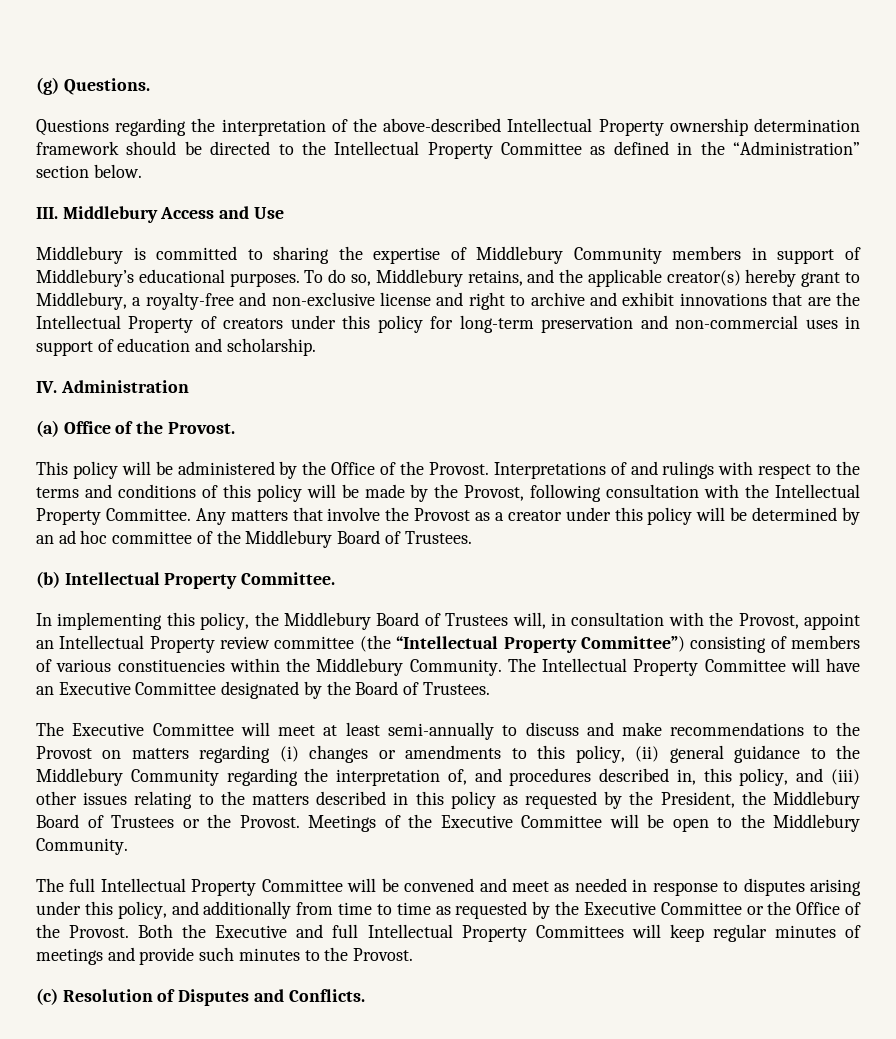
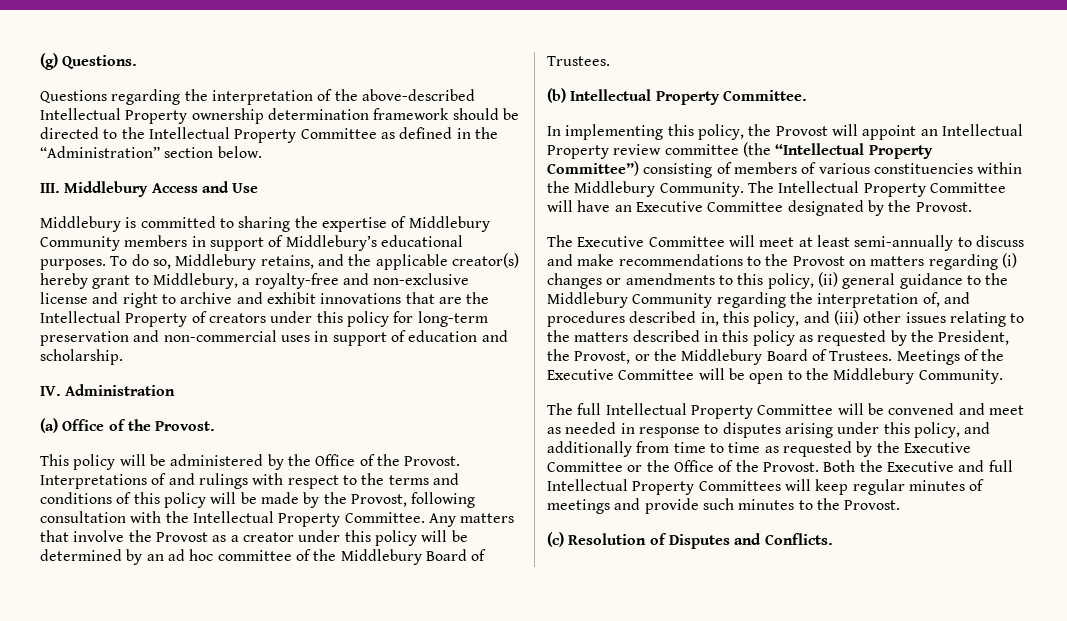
- In implementing this policy, the Middlebury Board of Trustees will, in consultation with the Provost, appoint an Intellectual Property review committee (the “Intellectual Property Committee”) consisting of members of various constituencies within the Middlebury Community.
+ In implementing this policy, the Provost will appoint an Intellectual Property review committee (the “Intellectual Property Committee”) consisting of members of various constituencies within the Middlebury Community.
- The Intellectual Property Committee will have an Executive Committee designated by the Board of Trustees.
+ The Intellectual Property Committee will have an Executive Committee designated by the Provost.
- The Executive Committee will meet at least semi-annually to discuss and make recommendations to the Provost on matters regarding (i) changes or amendments to this policy, (ii) general guidance to the Middlebury Community regarding the interpretation of, and procedures described in, this policy, and (iii) other issues relating to the matters described in this policy as requested by the President, the Middlebury Board of Trustees or the Provost.
+ The Executive Committee will meet at least semi-annually to discuss and make recommendations to the Provost on matters regarding (i) changes or amendments to this policy, (ii) general guidance to the Middlebury Community regarding the interpretation of, and procedures described in, this policy, and (iii) other issues relating to the matters described in this policy as requested by the President, the Provost, or the Middlebury Board of Trustees.

